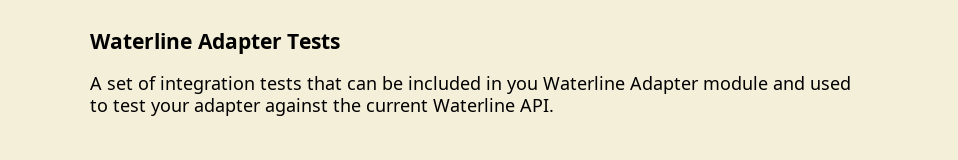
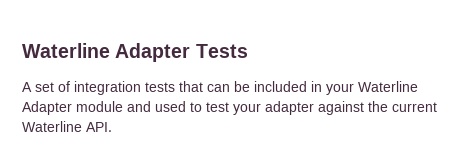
- A set of integration tests that can be included in you Waterline Adapter module and used to test your adapter against the current Waterline API.
+ A set of integration tests that can be included in your Waterline Adapter module and used to test your adapter against the current Waterline API.

